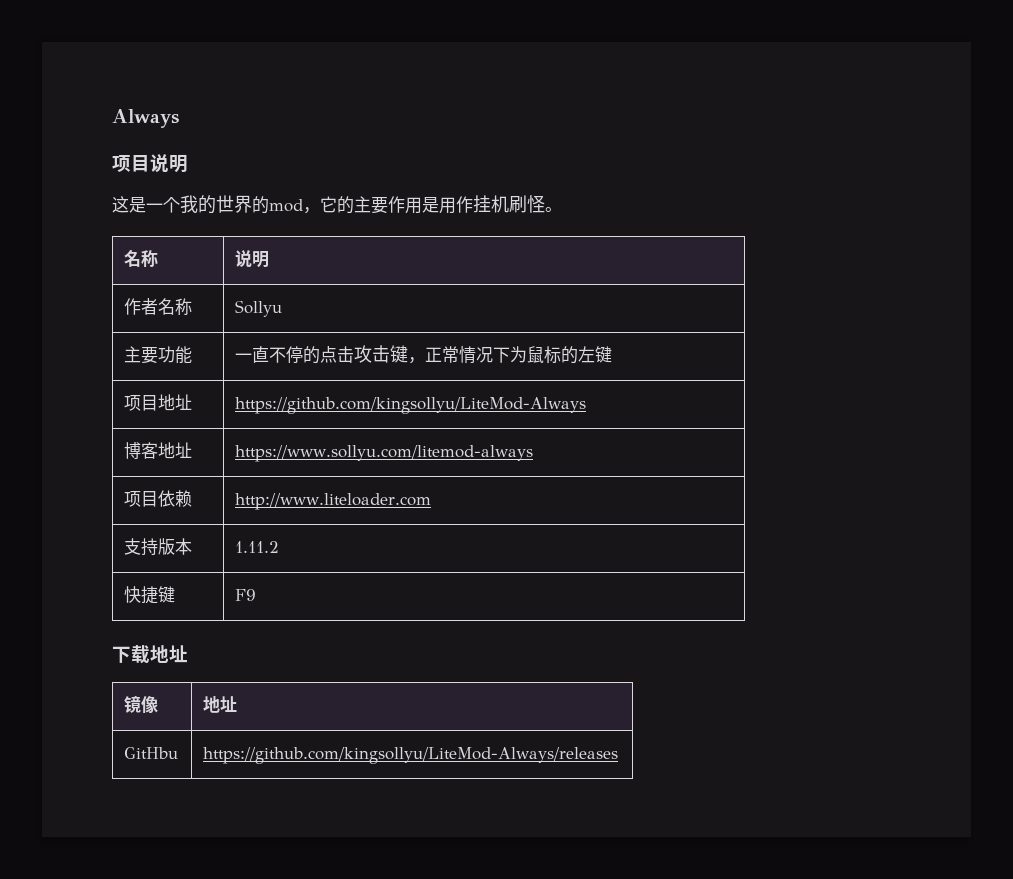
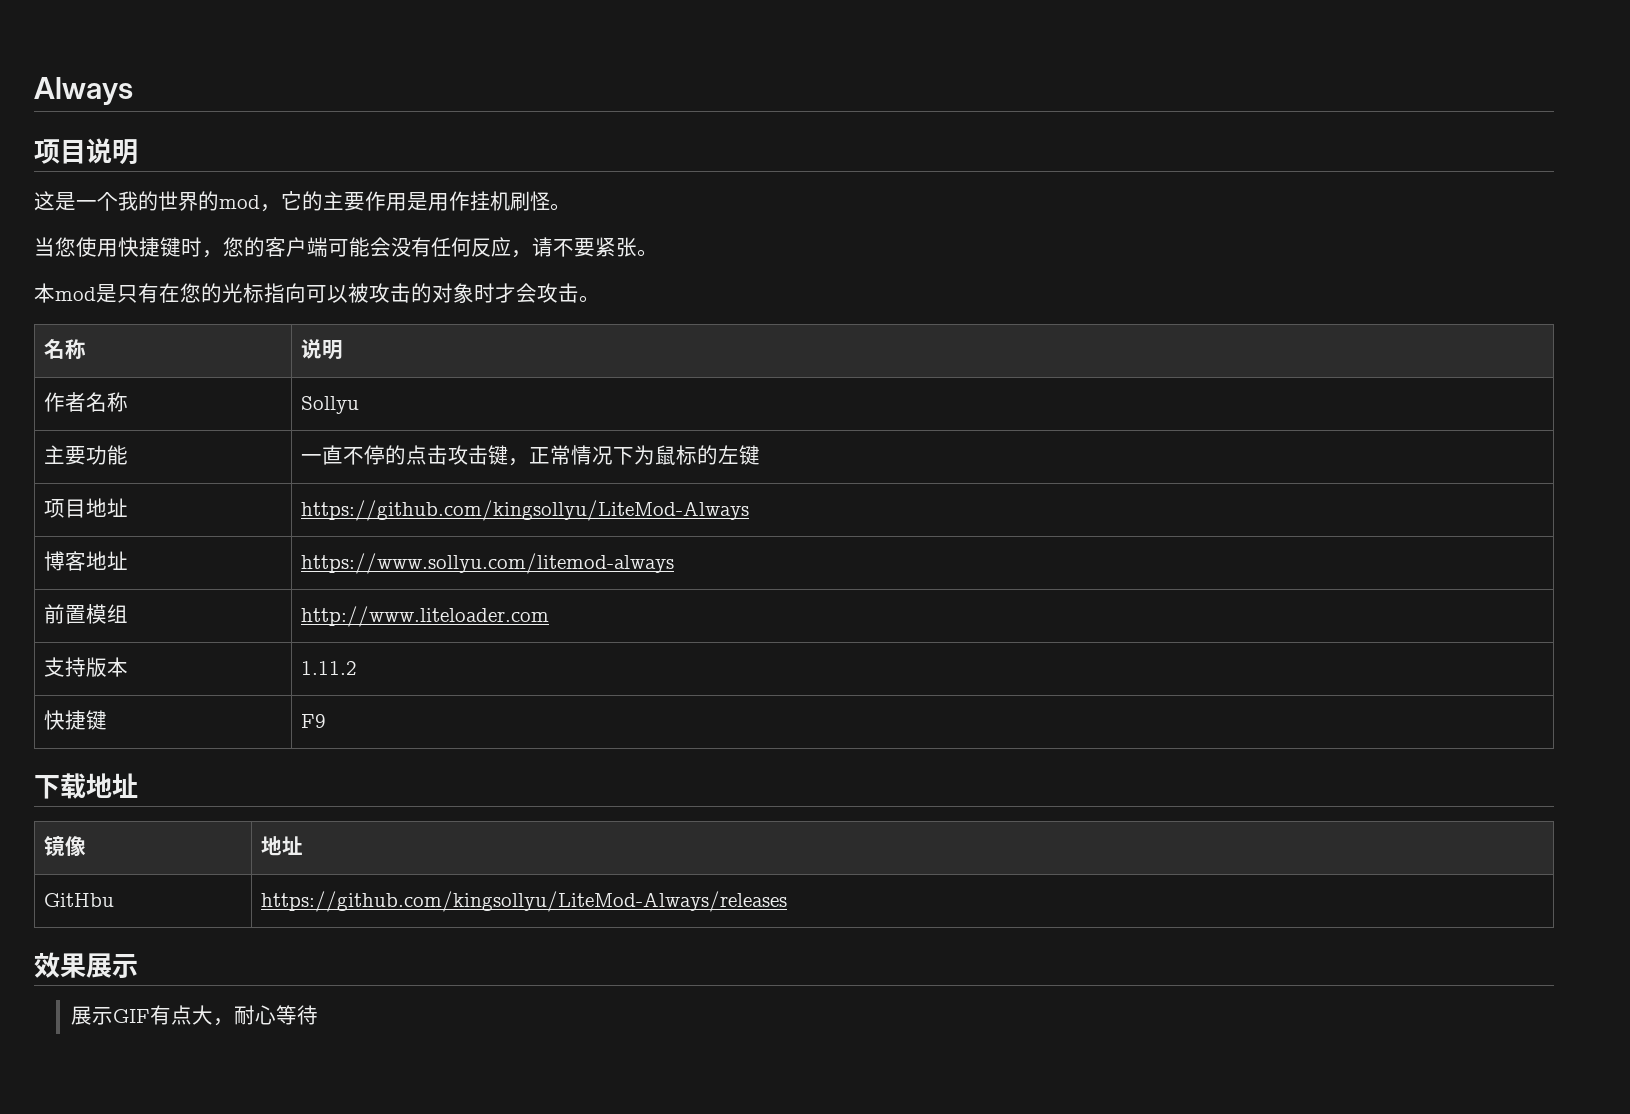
+ 当您使用快捷键时，您的客户端可能会没有任何反应，请不要紧张。
+ 本mod是只有在您的光标指向可以被攻击的对象时才会攻击。
- 项目依赖 | http://www.liteloader.com
+ 前置模组 | http://www.liteloader.com
+ 效果展示
+ 展示GIF有点大，耐心等待

